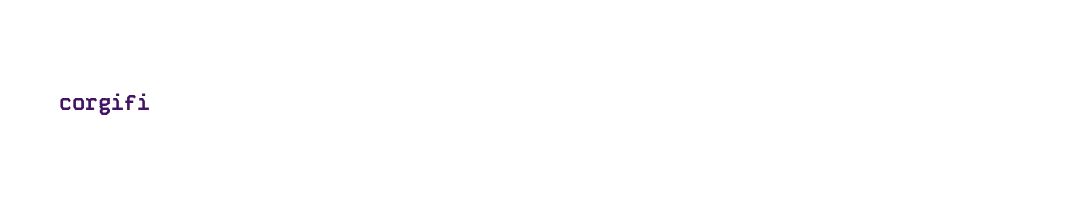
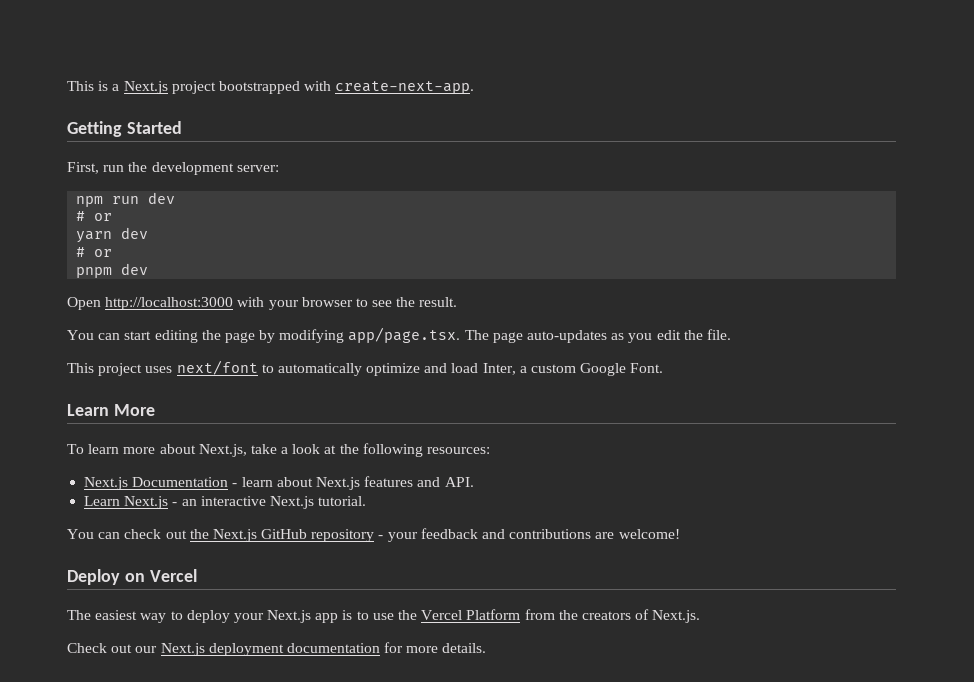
- corgifi
+ This is a Next.js project bootstrapped with create-next-app.
+ Getting Started
+ First, run the development server:
+ npm run dev
+ # or
+ yarn dev
+ # or
+ pnpm dev
+ Open http://localhost:3000 with your browser to see the result.
+ You can start editing the page by modifying app/page.tsx. The page auto-updates as you edit the file.
+ This project uses next/font to automatically optimize and load Inter, a custom Google Font.
+ Learn More
+ To learn more about Next.js, take a look at the following resources:
+ Next.js Documentation - learn about Next.js features and API.
+ Learn Next.js - an interactive Next.js tutorial.
+ You can check out the Next.js GitHub repository - your feedback and contributions are welcome!
+ Deploy on Vercel
+ The easiest way to deploy your Next.js app is to use the Vercel Platform from the creators of Next.js.
+ Check out our Next.js deployment documentation for more details.

